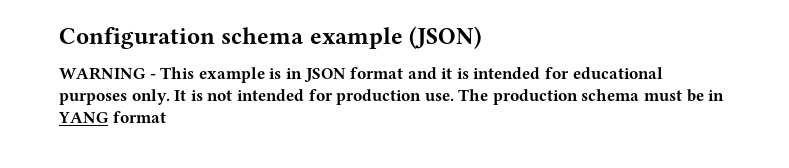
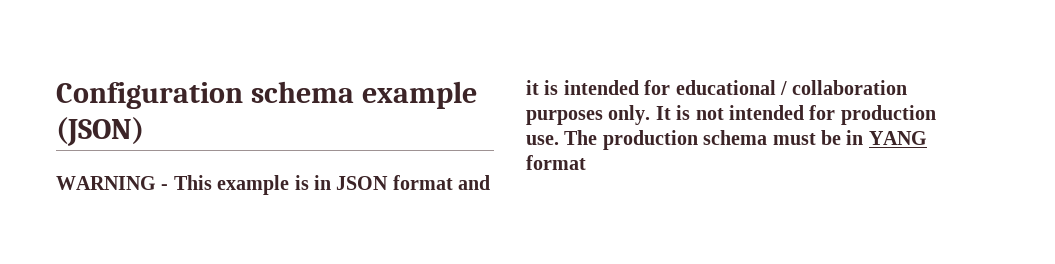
- WARNING - This example is in JSON format and it is intended for educational purposes only.
+ WARNING - This example is in JSON format and it is intended for educational / collaboration purposes only.

